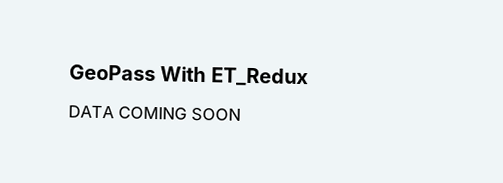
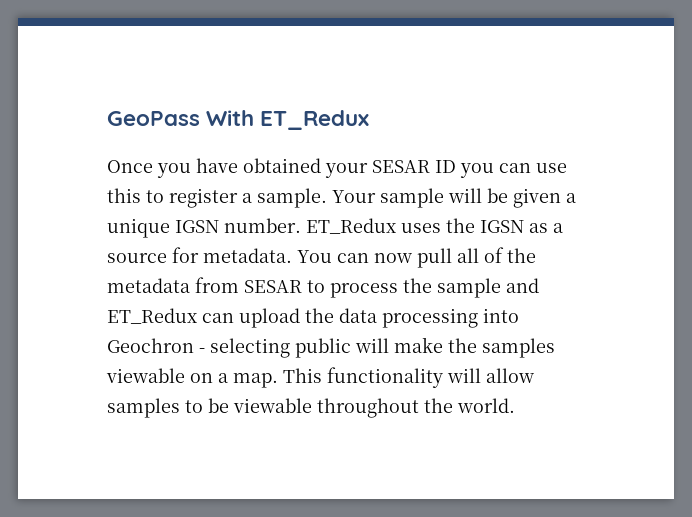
- DATA COMING SOON
+ Once you have obtained your SESAR ID you can use this to register a sample. Your sample will be given a unique IGSN number. ET_Redux uses the IGSN as a source for metadata. You can now pull all of the metadata from SESAR to process the sample and ET_Redux can upload the data processing into Geochron - selecting public will make the samples viewable on a map. This functionality will allow samples to be viewable throughout the world.

